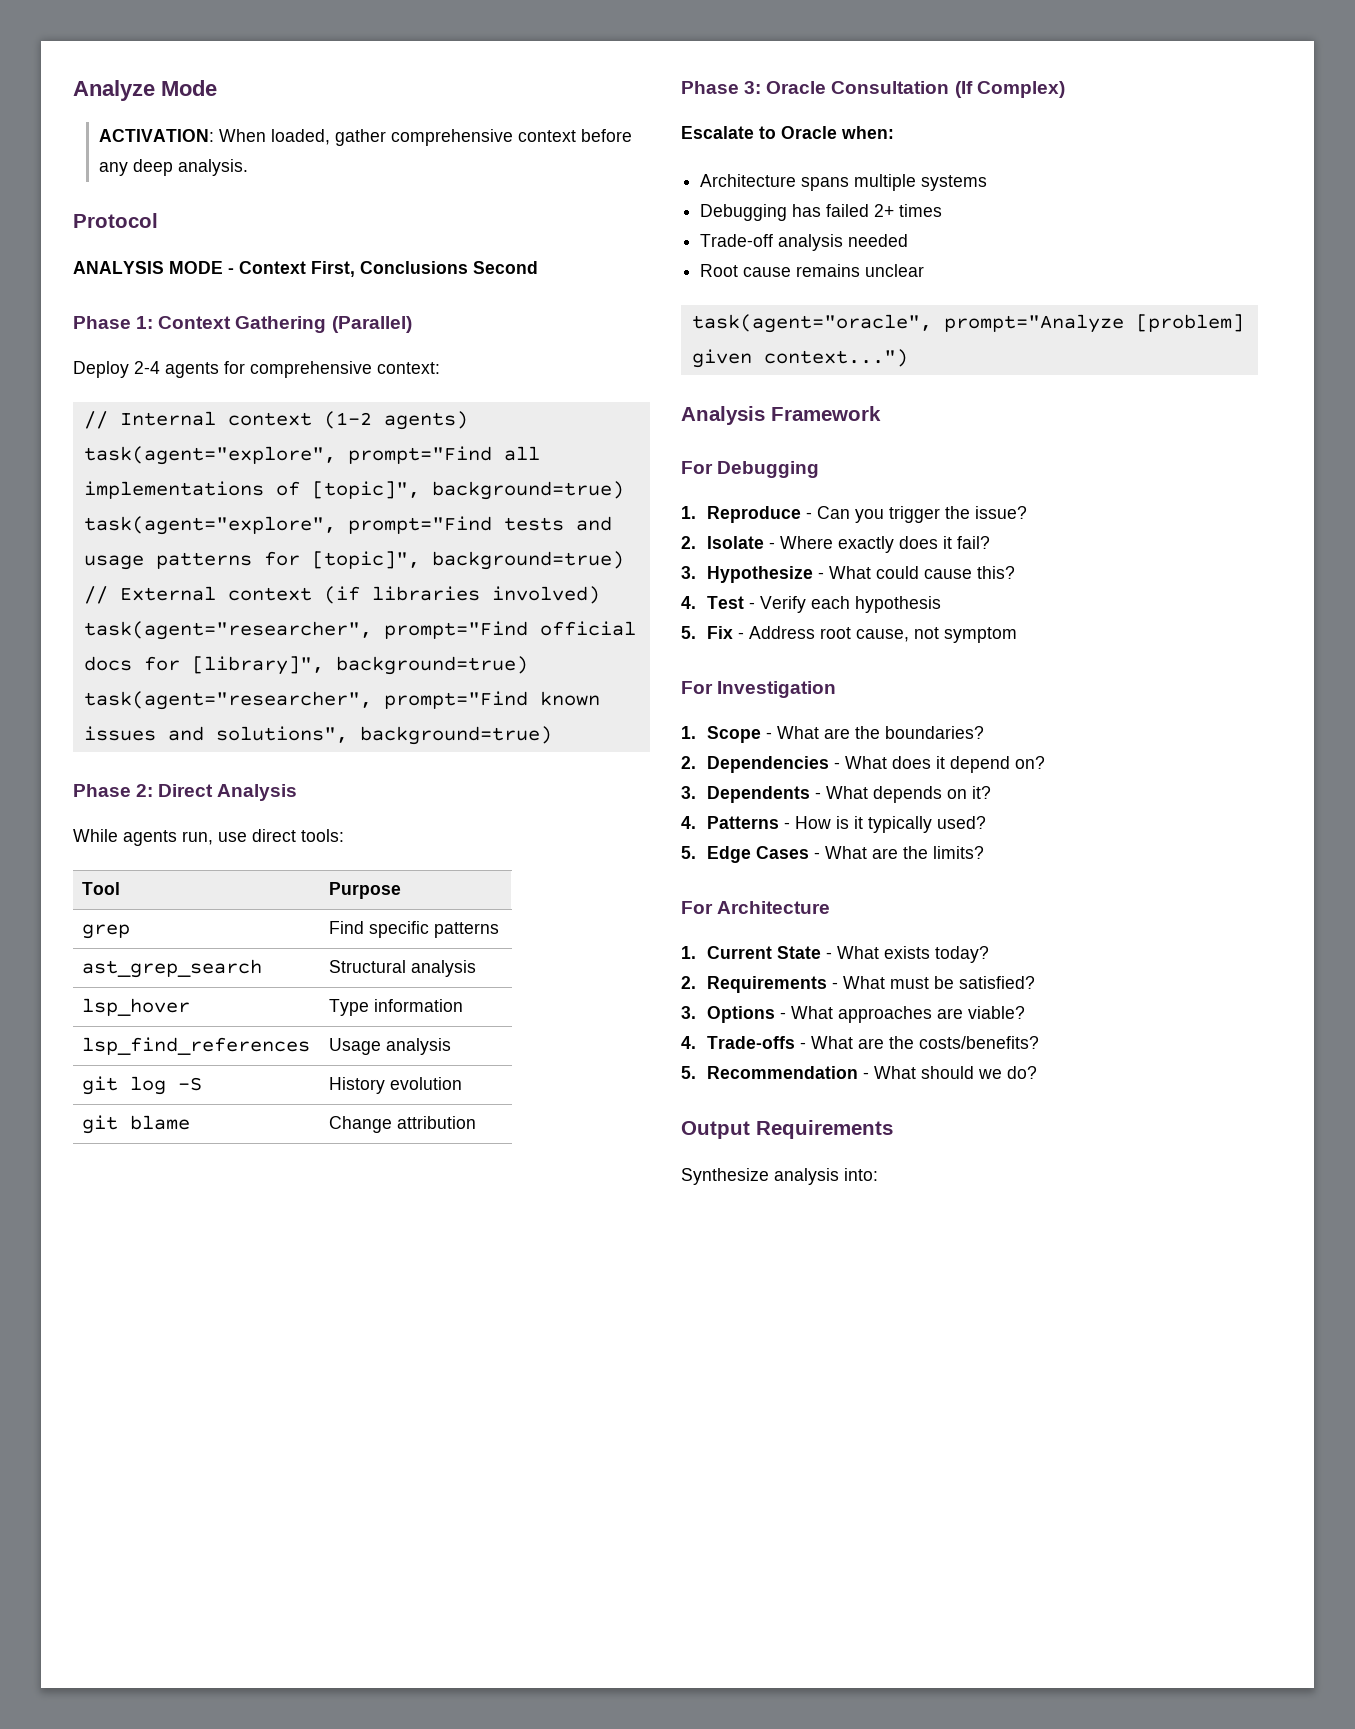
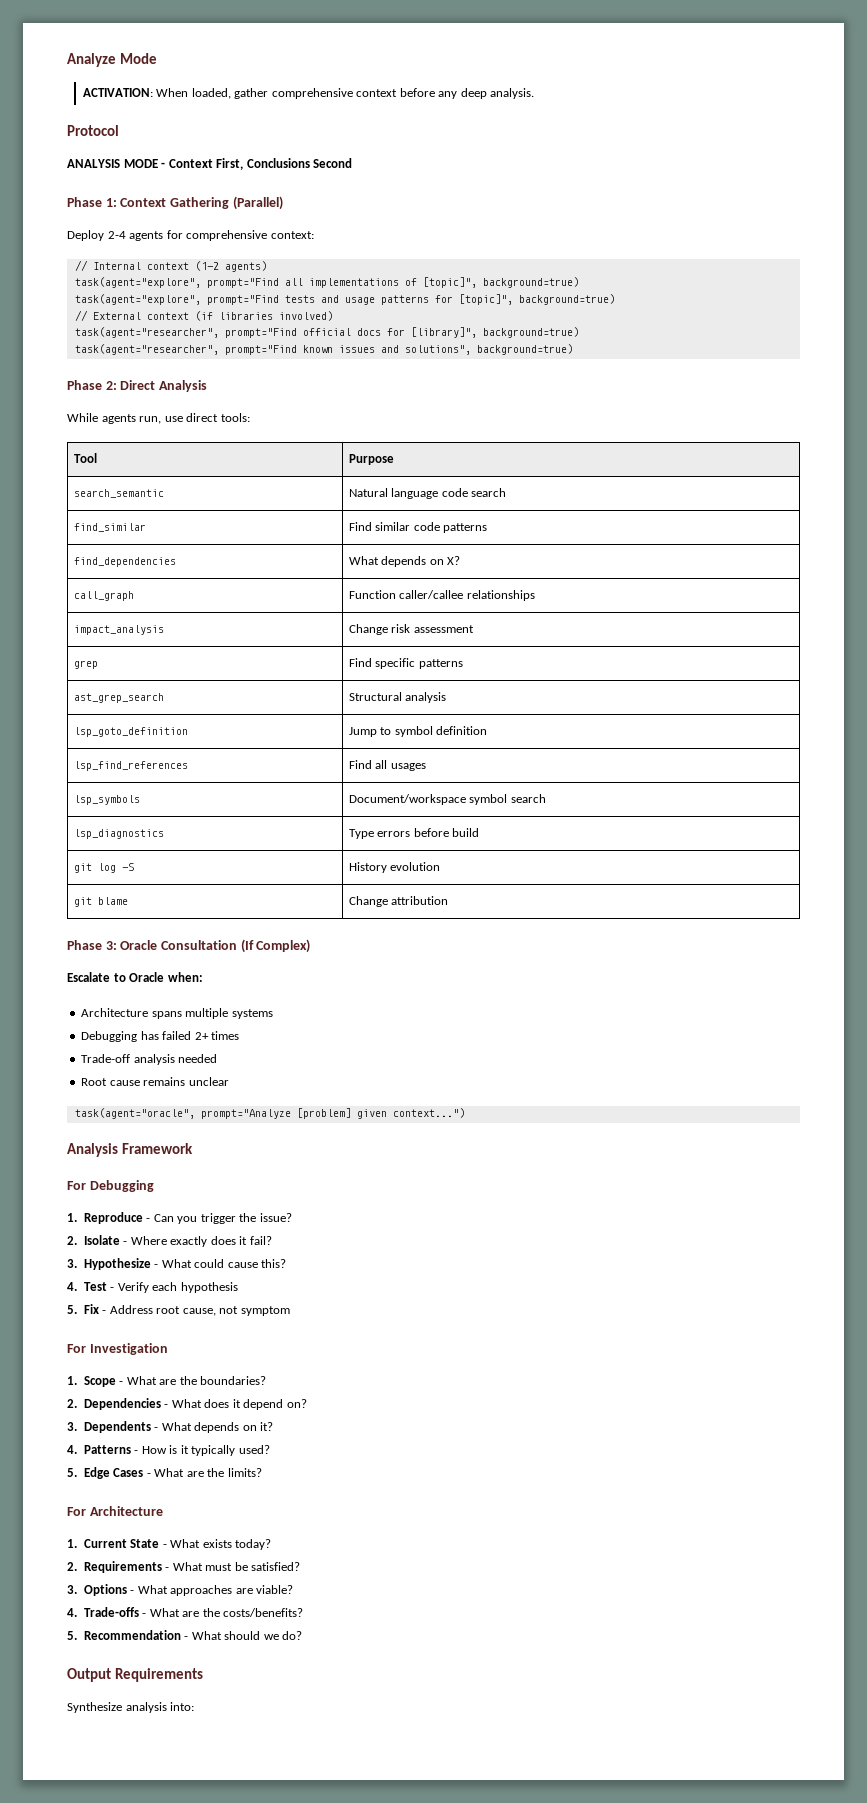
+ search_semantic | Natural language code search
+ find_similar | Find similar code patterns
+ find_dependencies | What depends on X?
+ call_graph | Function caller/callee relationships
+ impact_analysis | Change risk assessment
- lsp_hover | Type information
- lsp_find_references | Usage analysis
+ lsp_goto_definition | Jump to symbol definition
+ lsp_find_references | Find all usages
+ lsp_symbols | Document/workspace symbol search
+ lsp_diagnostics | Type errors before build

